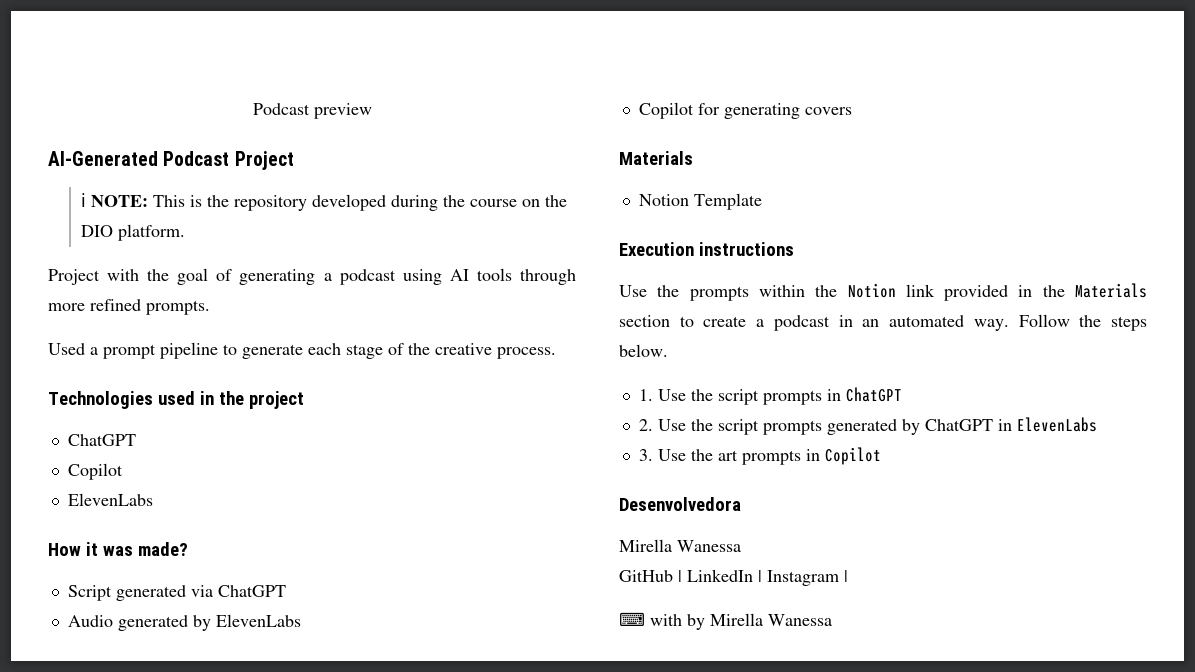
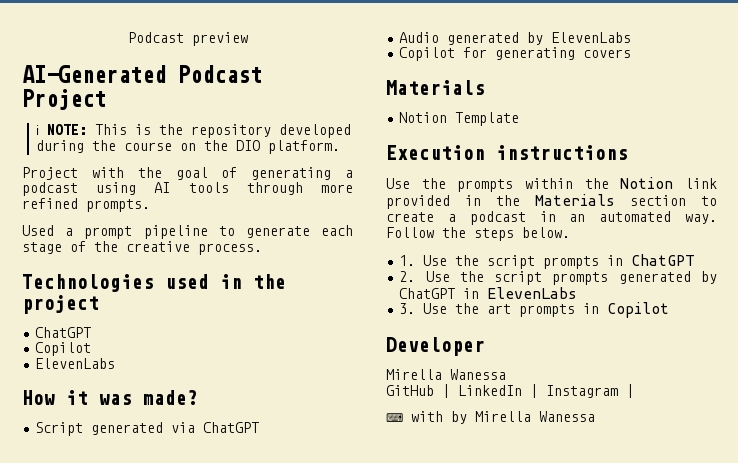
- Desenvolvedora
+ Developer

